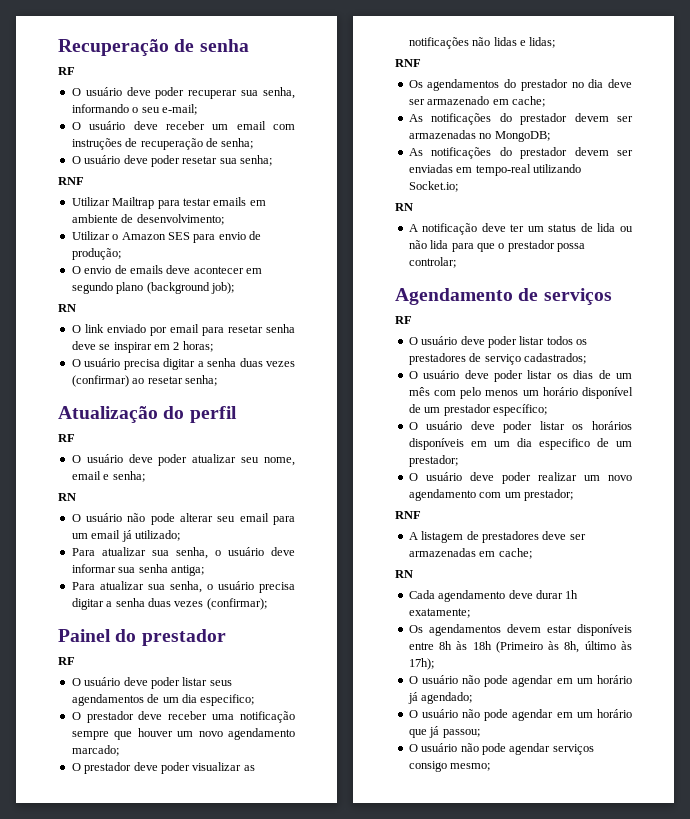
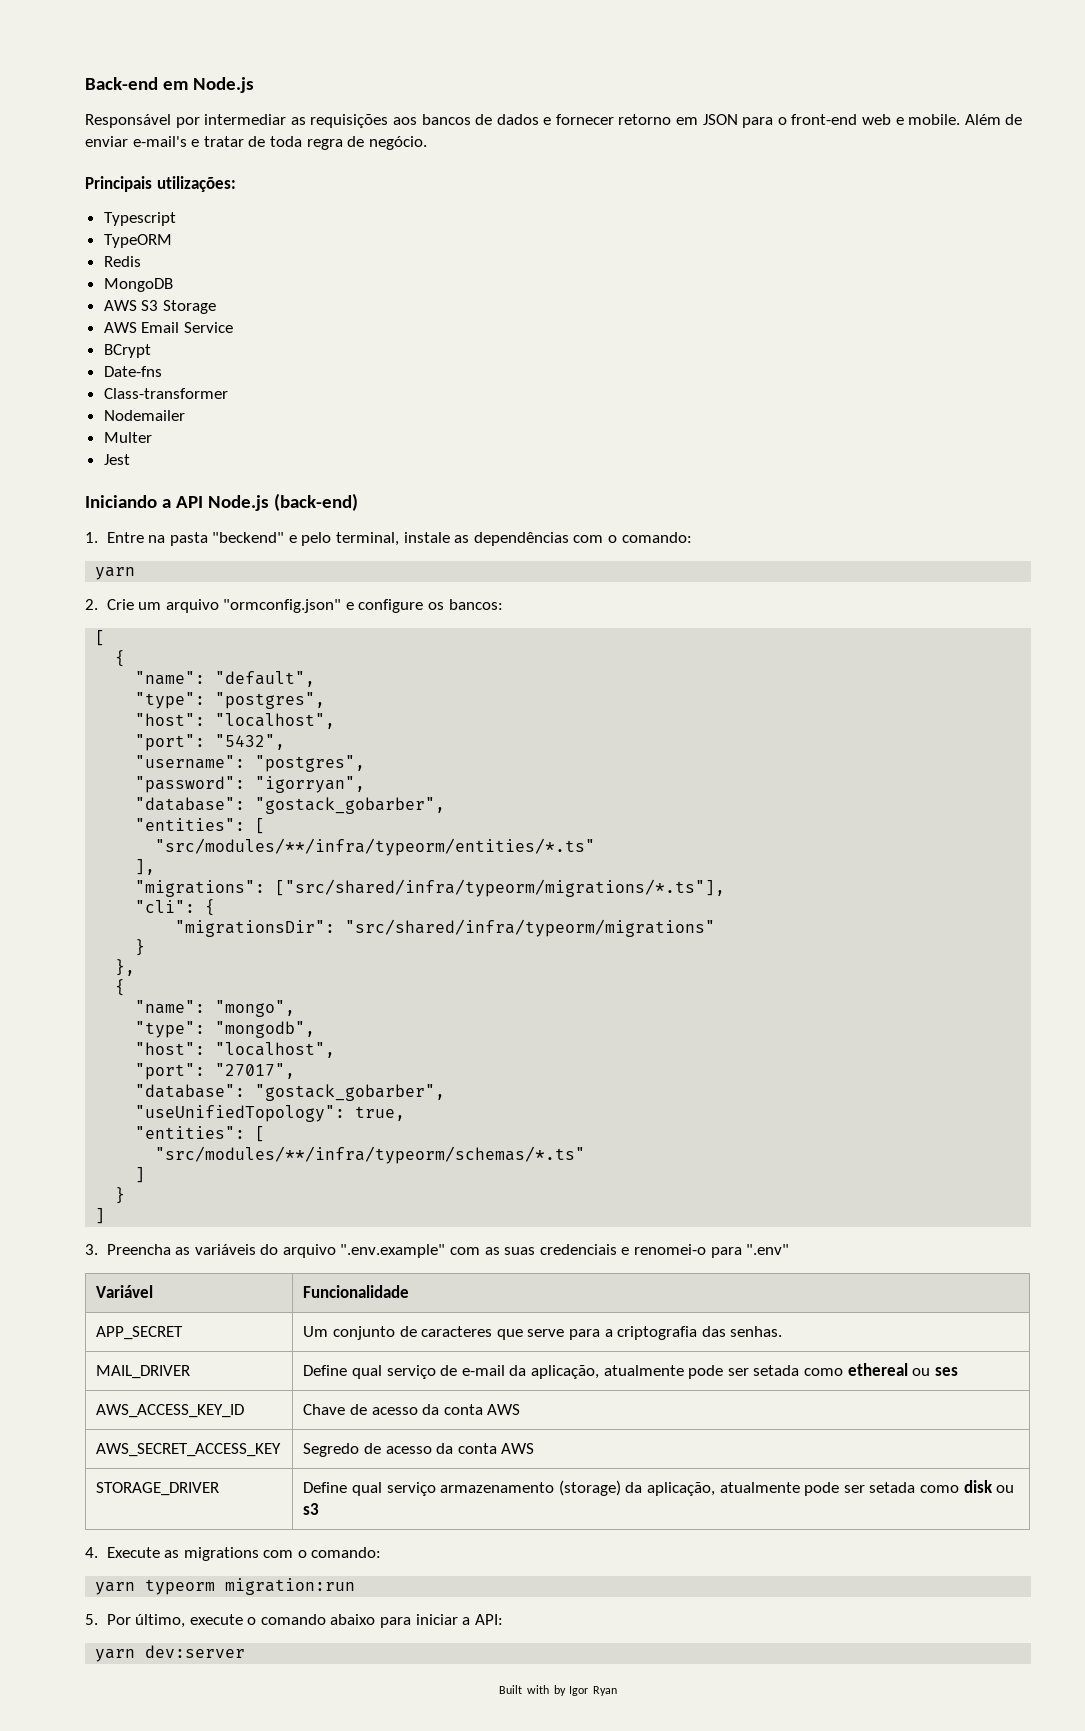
- Recuperação de senha
- RF
- O usuário deve poder recuperar sua senha, informando o seu e-mail;
- O usuário deve receber um email com instruções de recuperação de senha;
- O usuário deve poder resetar sua senha;
- RNF
- Utilizar Mailtrap para testar emails em ambiente de desenvolvimento;
- Utilizar o Amazon SES para envio de produção;
- O envio de emails deve acontecer em segundo plano (background job);
- RN
- O link enviado por email para resetar senha deve se inspirar em 2 horas;
- O usuário precisa digitar a senha duas vezes (confirmar) ao resetar senha;
- Atualização do perfil
- RF
- O usuário deve poder atualizar seu nome, email e senha;
- RN
- O usuário não pode alterar seu email para um email já utilizado;
- Para atualizar sua senha, o usuário deve informar sua senha antiga;
- Para atualizar sua senha, o usuário precisa digitar a senha duas vezes (confirmar);
- Painel do prestador
- RF
- O usuário deve poder listar seus agendamentos de um dia especifico;
- O prestador deve receber uma notificação sempre que houver um novo agendamento marcado;
- O prestador deve poder visualizar as notificações não lidas e lidas;
- RNF
- Os agendamentos do prestador no dia deve ser armazenado em cache;
- As notificações do prestador devem ser armazenadas no MongoDB;
- As notificações do prestador devem ser enviadas em tempo-real utilizando Socket.io;
- RN
- A notificação deve ter um status de lida ou não lida para que o prestador possa controlar;
- Agendamento de serviços
- RF
- O usuário deve poder listar todos os prestadores de serviço cadastrados;
- O usuário deve poder listar os dias de um mês com pelo menos um horário disponível de um prestador específico;
- O usuário deve poder listar os horários disponíveis em um dia especifico de um prestador;
- O usuário deve poder realizar um novo agendamento com um prestador;
- RNF
- A listagem de prestadores deve ser armazenadas em cache;
- RN
- Cada agendamento deve durar 1h exatamente;
- Os agendamentos devem estar disponíveis entre 8h às 18h (Primeiro às 8h, último às 17h);
- O usuário não pode agendar em um horário já agendado;
- O usuário não pode agendar em um horário que já passou;
- O usuário não pode agendar serviços consigo mesmo;
+ Back-end em Node.js
+ Responsável por intermediar as requisições aos bancos de dados e fornecer retorno em JSON para o front-end web e mobile. Além de enviar e-mail's e tratar de toda regra de negócio.
+ Principais utilizações:
+ Typescript
+ TypeORM
+ Redis
+ MongoDB
+ AWS S3 Storage
+ AWS Email Service
+ BCrypt
+ Date-fns
+ Class-transformer
+ Nodemailer
+ Multer
+ Jest
+ Iniciando a API Node.js (back-end)
+ 1. Entre na pasta "beckend" e pelo terminal, instale as dependências com o comando:
+ yarn
+ 2. Crie um arquivo "ormconfig.json" e configure os bancos:
+ [
+ {
+ "name": "default",
+ "type": "postgres",
+ "host": "localhost",
+ "port": "5432",
+ "username": "postgres",
+ "password": "igorryan",
+ "database": "gostack_gobarber",
+ "entities": [
+ "src/modules/**/infra/typeorm/entities/*.ts"
+ ],
+ "migrations": ["src/shared/infra/typeorm/migrations/*.ts"],
+ "cli": {
+ "migrationsDir": "src/shared/infra/typeorm/migrations"
+ }
+ },
+ {
+ "name": "mongo",
+ "type": "mongodb",
+ "host": "localhost",
+ "port": "27017",
+ "database": "gostack_gobarber",
+ "useUnifiedTopology": true,
+ "entities": [
+ "src/modules/**/infra/typeorm/schemas/*.ts"
+ ]
+ }
+ ]
+ 3. Preencha as variáveis do arquivo ".env.example" com as suas credenciais e renomei-o para ".env"
+ Variável | Funcionalidade
+ APP_SECRET | Um conjunto de caracteres que serve para a criptografia das senhas.
+ MAIL_DRIVER | Define qual serviço de e-mail da aplicação, atualmente pode ser setada como ethereal ou ses
+ AWS_ACCESS_KEY_ID | Chave de acesso da conta AWS
+ AWS_SECRET_ACCESS_KEY | Segredo de acesso da conta AWS
+ STORAGE_DRIVER | Define qual serviço armazenamento (storage) da aplicação, atualmente pode ser setada como disk ou s3
+ 4. Execute as migrations com o comando:
+ yarn typeorm migration:run
+ 5. Por último, execute o comando abaixo para iniciar a API:
+ yarn dev:server
+ Built with by Igor Ryan

